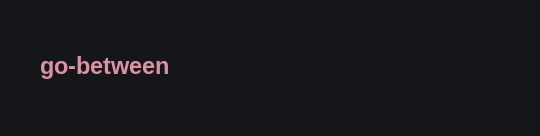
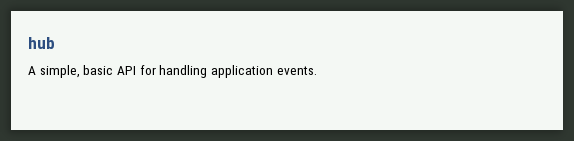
- go-between
+ hub
+ A simple, basic API for handling application events.

